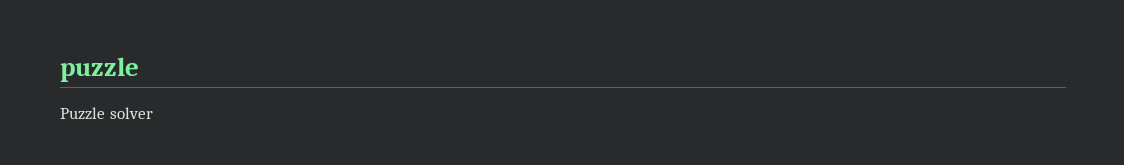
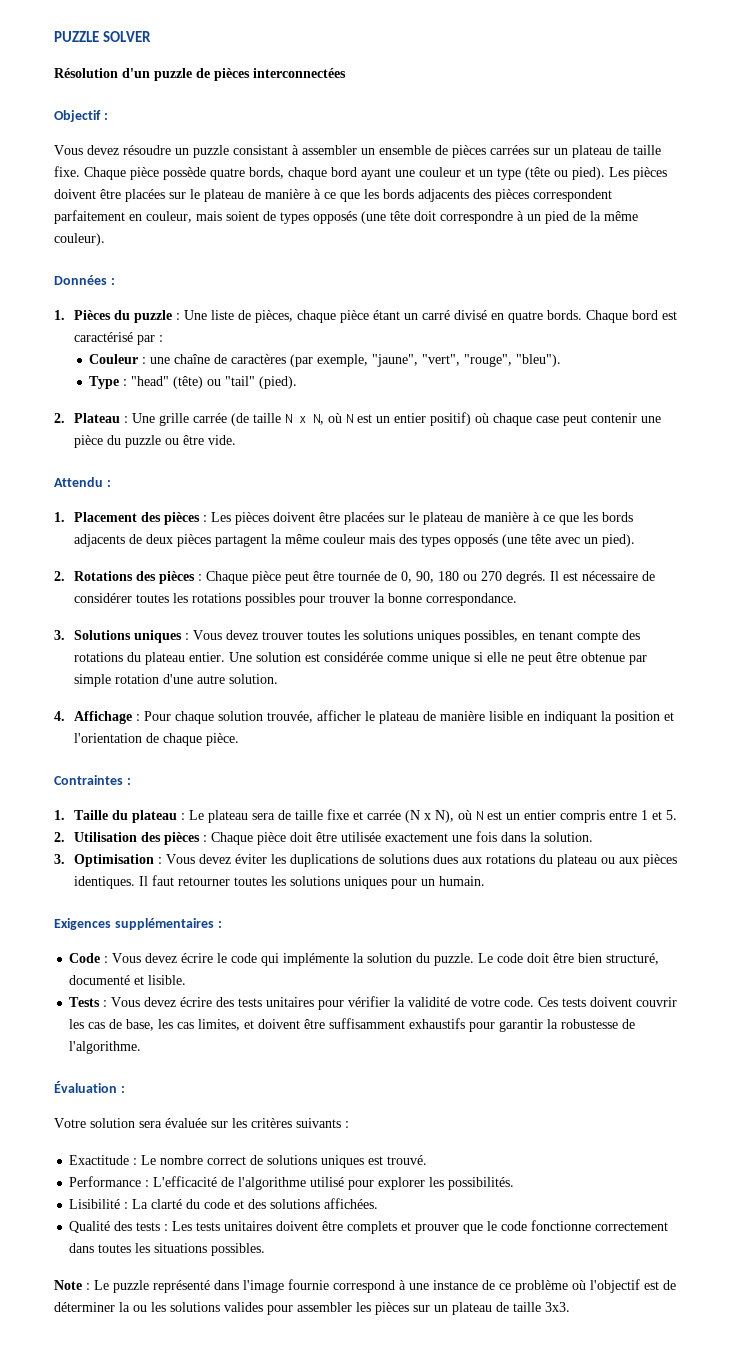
- puzzle
- Puzzle solver
+ PUZZLE SOLVER
+ Résolution d'un puzzle de pièces interconnectées
+ Objectif :
+ Vous devez résoudre un puzzle consistant à assembler un ensemble de pièces carrées sur un plateau de taille fixe. Chaque pièce possède quatre bords, chaque bord ayant une couleur et un type (tête ou pied). Les pièces doivent être placées sur le plateau de manière à ce que les bords adjacents des pièces correspondent parfaitement en couleur, mais soient de types opposés (une tête doit correspondre à un pied de la même couleur).
+ Données :
+ 1. Pièces du puzzle : Une liste de pièces, chaque pièce étant un carré divisé en quatre bords. Chaque bord est caractérisé par :
+ Couleur : une chaîne de caractères (par exemple, "jaune", "vert", "rouge", "bleu").
+ Type : "head" (tête) ou "tail" (pied).
+ 2. Plateau : Une grille carrée (de taille N x N, où N est un entier positif) où chaque case peut contenir une pièce du puzzle ou être vide.
+ Attendu :
+ 1. Placement des pièces : Les pièces doivent être placées sur le plateau de manière à ce que les bords adjacents de deux pièces partagent la même couleur mais des types opposés (une tête avec un pied).
+ 2. Rotations des pièces : Chaque pièce peut être tournée de 0, 90, 180 ou 270 degrés. Il est nécessaire de considérer toutes les rotations possibles pour trouver la bonne correspondance.
+ 3. Solutions uniques : Vous devez trouver toutes les solutions uniques possibles, en tenant compte des rotations du plateau entier. Une solution est considérée comme unique si elle ne peut être obtenue par simple rotation d'une autre solution.
+ 4. Affichage : Pour chaque solution trouvée, afficher le plateau de manière lisible en indiquant la position et l'orientation de chaque pièce.
+ Contraintes :
+ 1. Taille du plateau : Le plateau sera de taille fixe et carrée (N x N), où N est un entier compris entre 1 et 5.
+ 2. Utilisation des pièces : Chaque pièce doit être utilisée exactement une fois dans la solution.
+ 3. Optimisation : Vous devez éviter les duplications de solutions dues aux rotations du plateau ou aux pièces identiques. Il faut retourner toutes les solutions uniques pour un humain.
+ Exigences supplémentaires :
+ Code : Vous devez écrire le code qui implémente la solution du puzzle. Le code doit être bien structuré, documenté et lisible.
+ Tests : Vous devez écrire des tests unitaires pour vérifier la validité de votre code. Ces tests doivent couvrir les cas de base, les cas limites, et doivent être suffisamment exhaustifs pour garantir la robustesse de l'algorithme.
+ Évaluation :
+ Votre solution sera évaluée sur les critères suivants :
+ Exactitude : Le nombre correct de solutions uniques est trouvé.
+ Performance : L'efficacité de l'algorithme utilisé pour explorer les possibilités.
+ Lisibilité : La clarté du code et des solutions affichées.
+ Qualité des tests : Les tests unitaires doivent être complets et prouver que le code fonctionne correctement dans toutes les situations possibles.
+ Note : Le puzzle représenté dans l'image fournie correspond à une instance de ce problème où l'objectif est de déterminer la ou les solutions valides pour assembler les pièces sur un plateau de taille 3x3.

